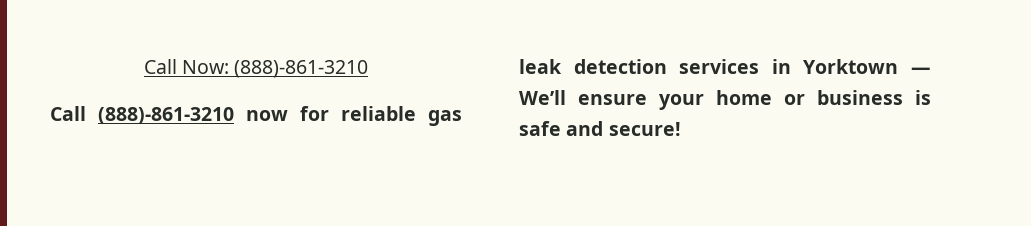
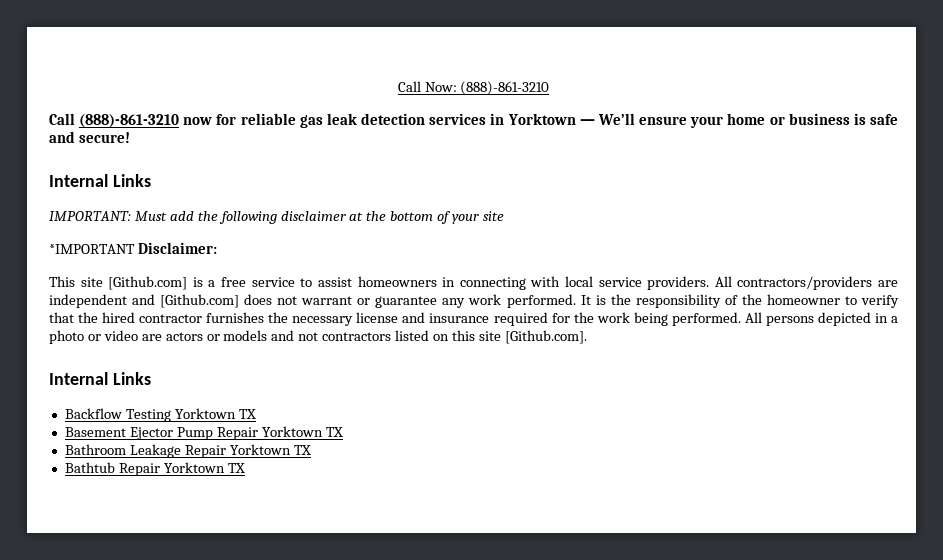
  Call (888)-861-3210 now for reliable gas leak detection services in Yorktown — We’ll ensure your home or business is safe and secure!
+ Internal Links
+ IMPORTANT: Must add the following disclaimer at the bottom of your site
+ *IMPORTANT Disclaimer:
+ This site [Github.com] is a free service to assist homeowners in connecting with local service providers. All contractors/providers are independent and [Github.com] does not warrant or guarantee any work performed. It is the responsibility of the homeowner to verify that the hired contractor furnishes the necessary license and insurance required for the work being performed. All persons depicted in a photo or video are actors or models and not contractors listed on this site [Github.com].
+ Internal Links
+ Backflow Testing Yorktown TX
+ Basement Ejector Pump Repair Yorktown TX
+ Bathroom Leakage Repair Yorktown TX
+ Bathtub Repair Yorktown TX

